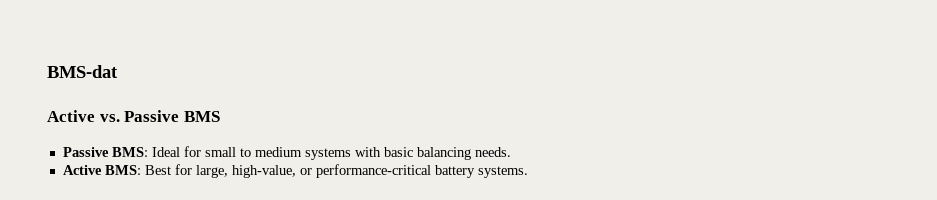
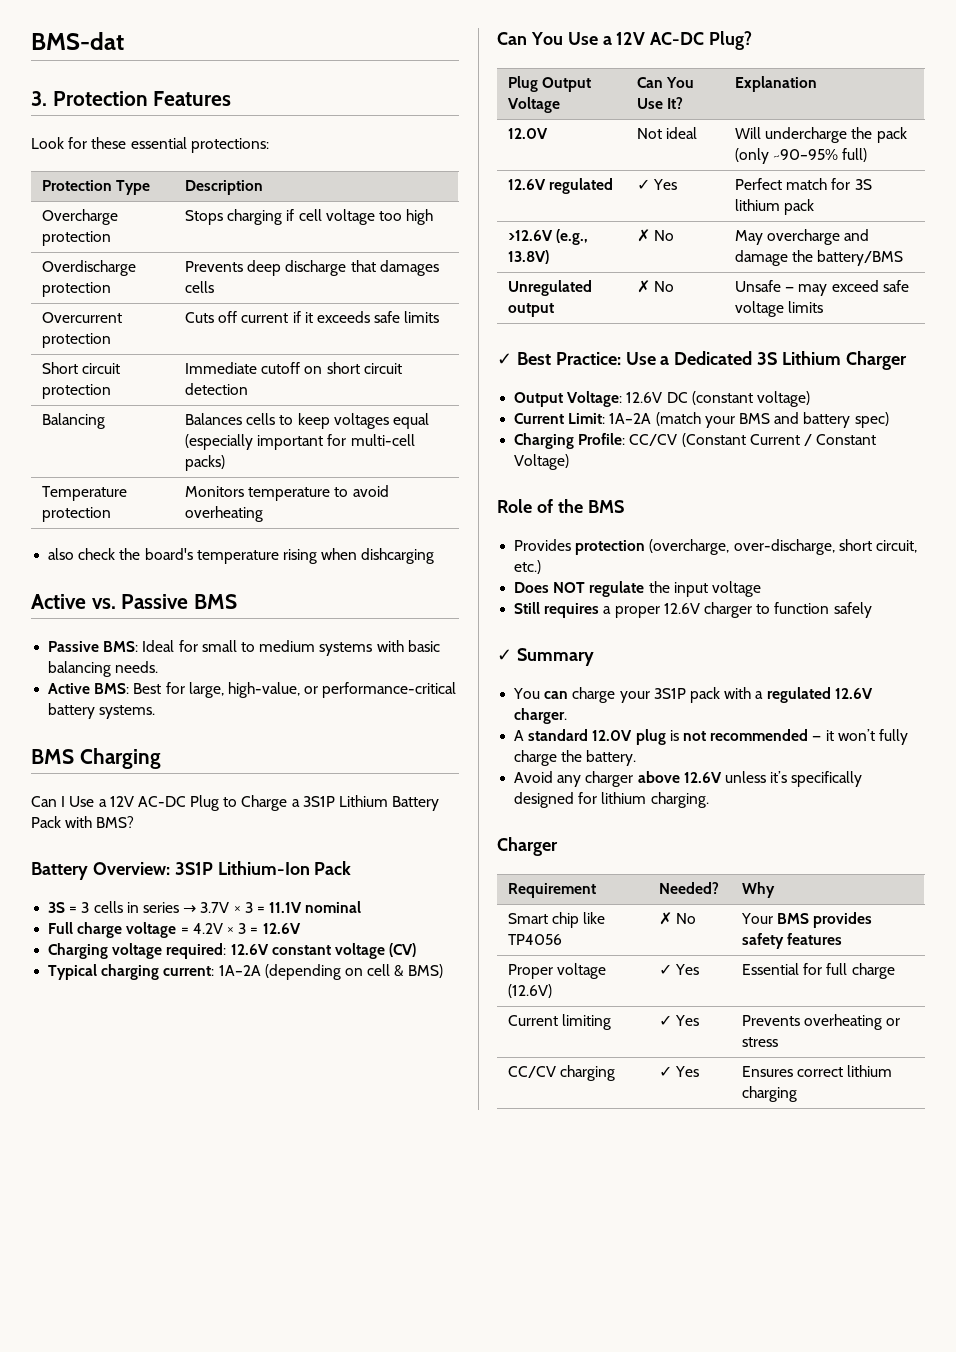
+ 3. Protection Features
+ Look for these essential protections:
+ Protection Type | Description
+ Overcharge protection | Stops charging if cell voltage too high
+ Overdischarge protection | Prevents deep discharge that damages cells
+ Overcurrent protection | Cuts off current if it exceeds safe limits
+ Short circuit protection | Immediate cutoff on short circuit detection
+ Balancing | Balances cells to keep voltages equal (especially important for multi-cell packs)
+ Temperature protection | Monitors temperature to avoid overheating
+ also check the board's temperature rising when dishcarging
+ BMS Charging
+ Can I Use a 12V AC-DC Plug to Charge a 3S1P Lithium Battery Pack with BMS?
+ Battery Overview: 3S1P Lithium-Ion Pack
+ 3S = 3 cells in series → 3.7V × 3 = 11.1V nominal
+ Full charge voltage = 4.2V × 3 = 12.6V
+ Charging voltage required: 12.6V constant voltage (CV)
+ Typical charging current: 1A–2A (depending on cell & BMS)
+ Can You Use a 12V AC-DC Plug?
+ Plug Output Voltage | Can You Use It? | Explanation
+ 12.0V | Not ideal | Will undercharge the pack (only ~90–95% full)
+ 12.6V regulated | ✓ Yes | Perfect match for 3S lithium pack
+ >12.6V (e.g., 13.8V) | ✗ No | May overcharge and damage the battery/BMS
+ Unregulated output | ✗ No | Unsafe — may exceed safe voltage limits
+ ✓ Best Practice: Use a Dedicated 3S Lithium Charger
+ Output Voltage: 12.6V DC (constant voltage)
+ Current Limit: 1A–2A (match your BMS and battery spec)
+ Charging Profile: CC/CV (Constant Current / Constant Voltage)
+ Role of the BMS
+ Provides protection (overcharge, over-discharge, short circuit, etc.)
+ Does NOT regulate the input voltage
+ Still requires a proper 12.6V charger to function safely
+ ✓ Summary
+ You can charge your 3S1P pack with a regulated 12.6V charger.
+ A standard 12.0V plug is not recommended — it won’t fully charge the battery.
+ Avoid any charger above 12.6V unless it’s specifically designed for lithium charging.
+ Charger
+ Requirement | Needed? | Why
+ Smart chip like TP4056 | ✗ No | Your BMS provides safety features
+ Proper voltage (12.6V) | ✓ Yes | Essential for full charge
+ Current limiting | ✓ Yes | Prevents overheating or stress
+ CC/CV charging | ✓ Yes | Ensures correct lithium charging

